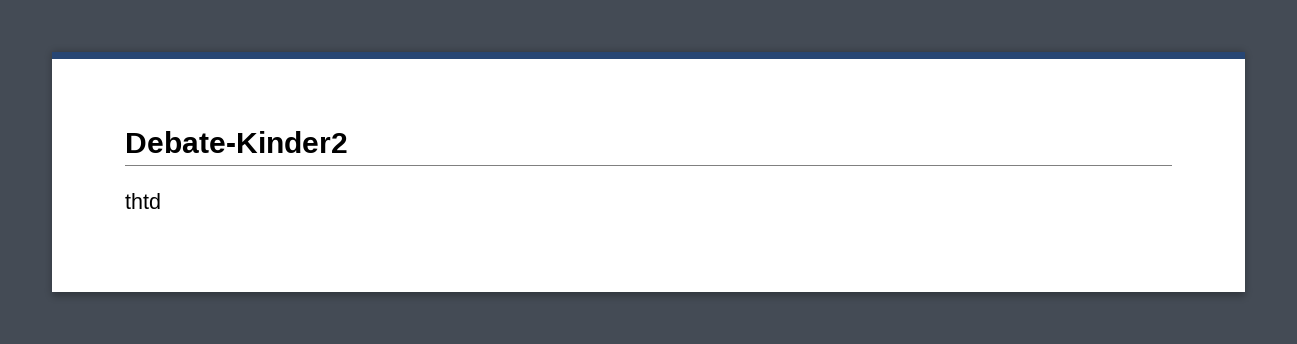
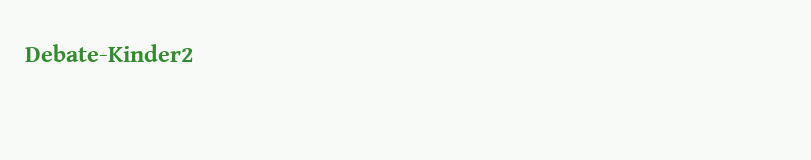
- thtd

